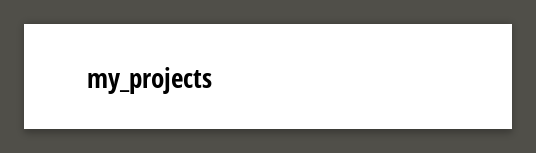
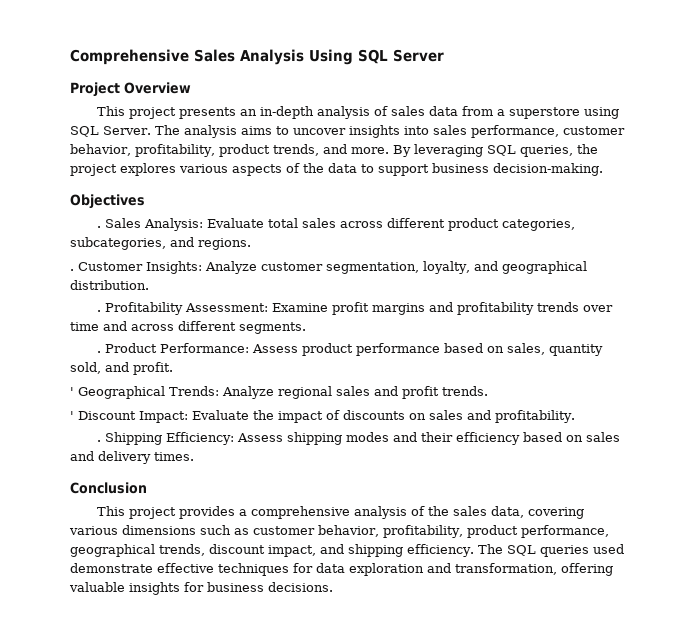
- my_projects
+ Comprehensive Sales Analysis Using SQL Server
+ Project Overview
+ This project presents an in-depth analysis of sales data from a superstore using SQL Server. The analysis aims to uncover insights into sales performance, customer behavior, profitability, product trends, and more. By leveraging SQL queries, the project explores various aspects of the data to support business decision-making.
+ Objectives
+ . Sales Analysis: Evaluate total sales across different product categories, subcategories, and regions.
+ . Customer Insights: Analyze customer segmentation, loyalty, and geographical distribution.
+ . Profitability Assessment: Examine profit margins and profitability trends over time and across different segments.
+ . Product Performance: Assess product performance based on sales, quantity sold, and profit.
+ ' Geographical Trends: Analyze regional sales and profit trends.
+ ' Discount Impact: Evaluate the impact of discounts on sales and profitability.
+ . Shipping Efficiency: Assess shipping modes and their efficiency based on sales and delivery times.
+ Conclusion
+ This project provides a comprehensive analysis of the sales data, covering various dimensions such as customer behavior, profitability, product performance, geographical trends, discount impact, and shipping efficiency. The SQL queries used demonstrate effective techniques for data exploration and transformation, offering valuable insights for business decisions.

